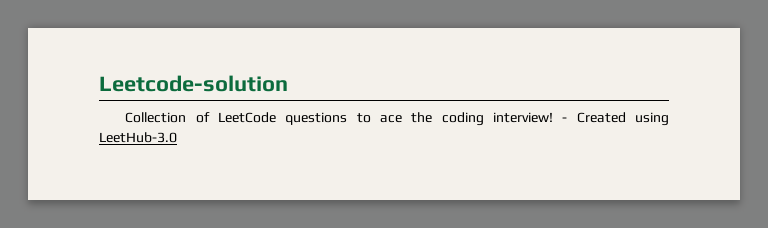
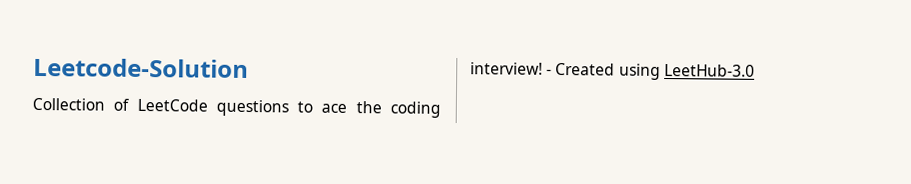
- Leetcode-solution
+ Leetcode-Solution

